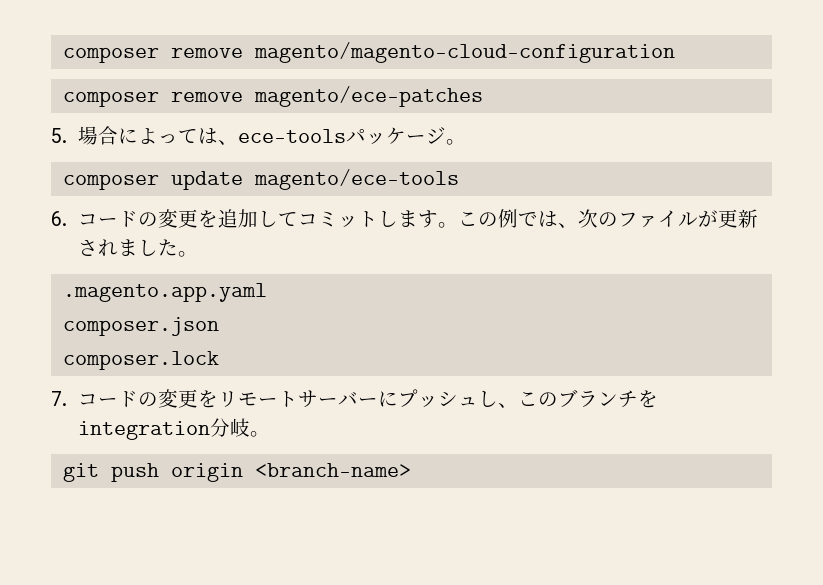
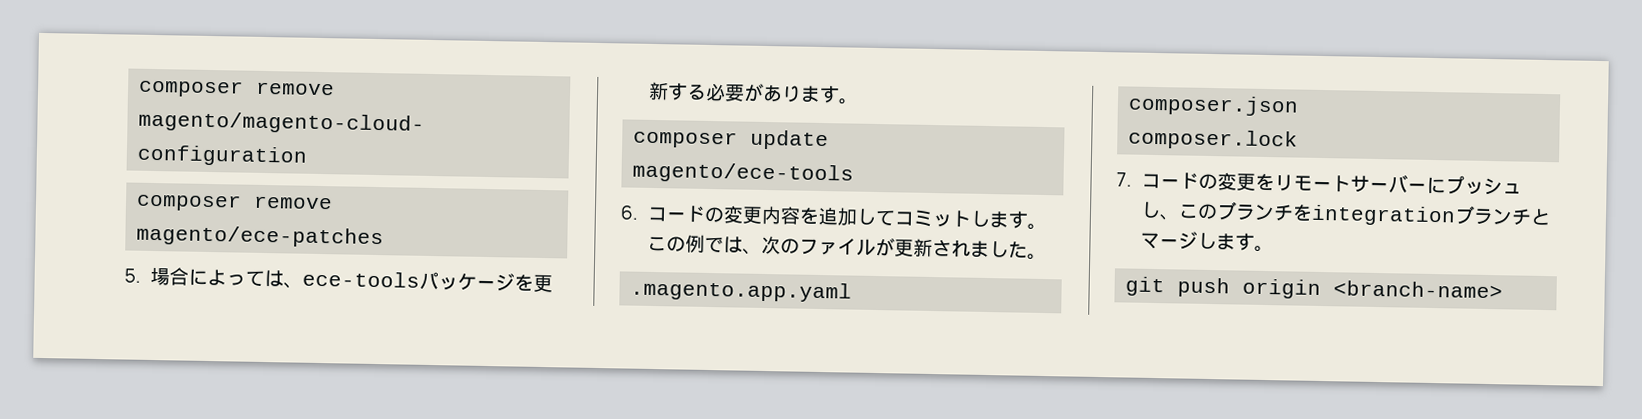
- 5.場合によっては、ece-toolsパッケージ。
+ 5.場合によっては、ece-toolsパッケージを更新する必要があります。
- 6.コードの変更を追加してコミットします。
+ 6.コードの変更内容を追加してコミットします。
- 7.コードの変更をリモートサーバーにプッシュし、このブランチをintegration分岐。
+ 7.コードの変更をリモートサーバーにプッシュし、このブランチをintegrationブランチとマージします。

